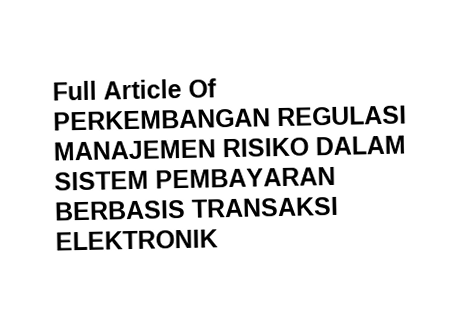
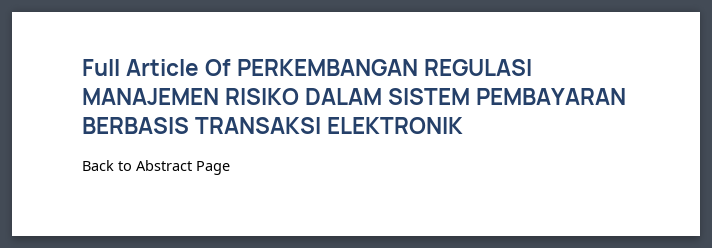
+ Back to Abstract Page

